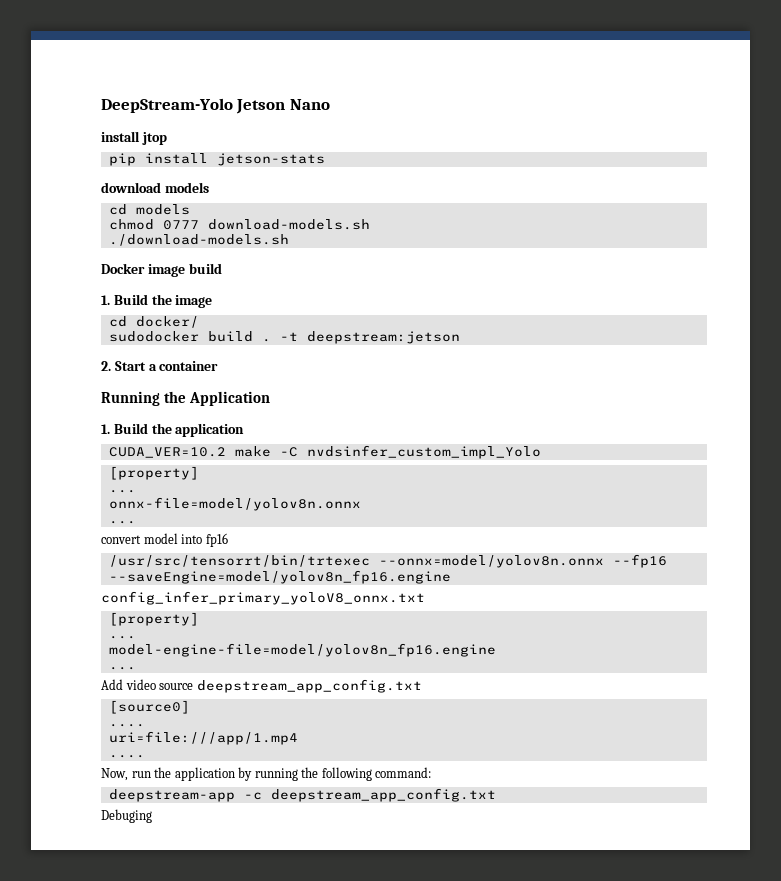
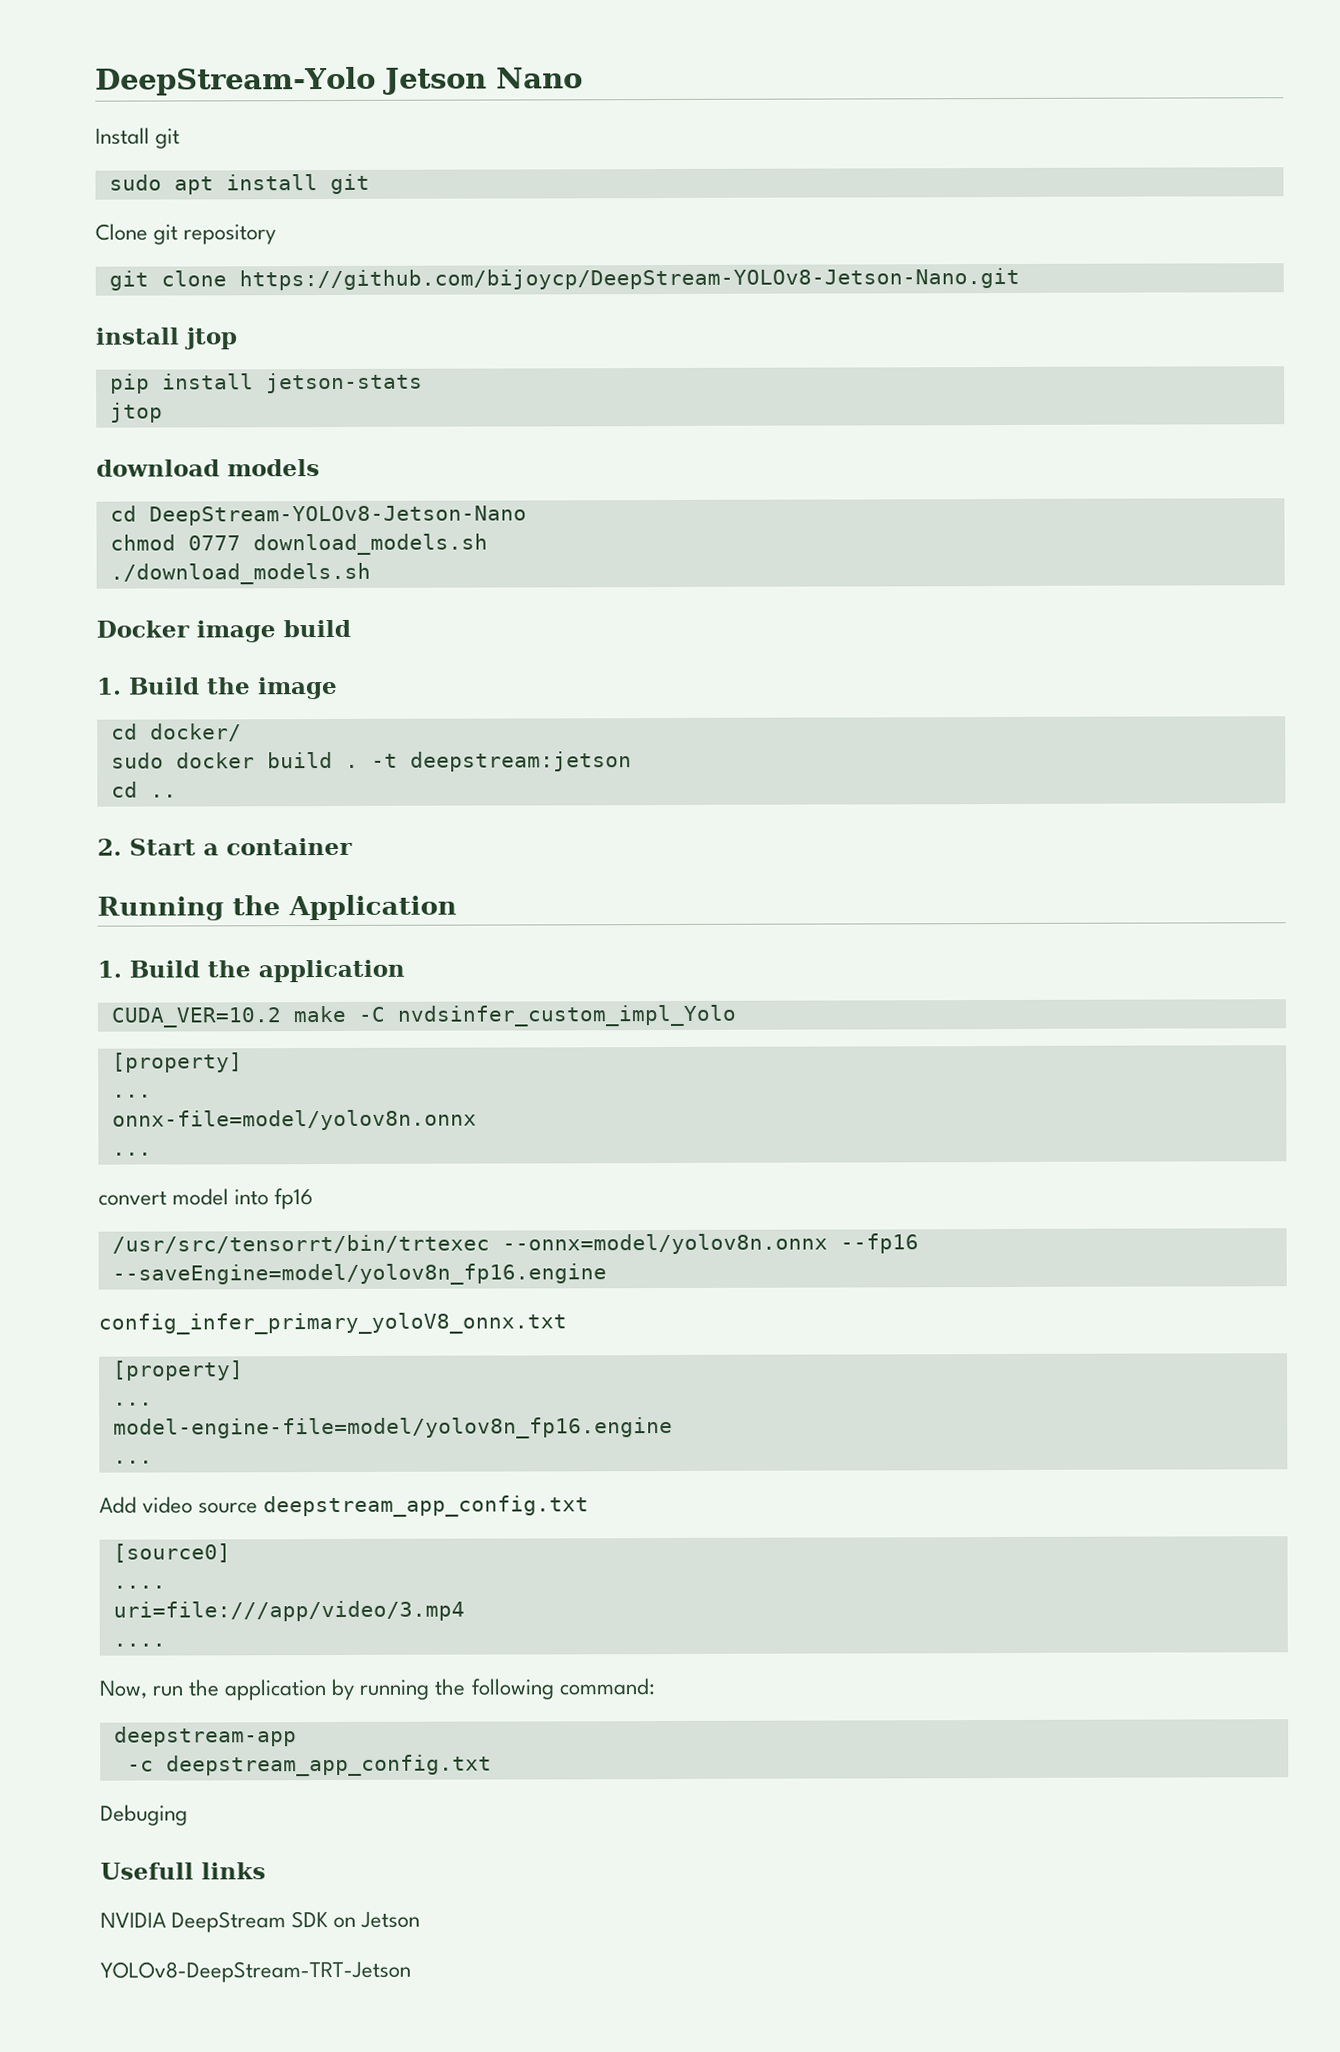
+ Install git
+ sudo apt install git
+ Clone git repository
+ git clone https://github.com/bijoycp/DeepStream-YOLOv8-Jetson-Nano.git
  pip install jetson-stats
+ jtop
- cd models
+ cd DeepStream-YOLOv8-Jetson-Nano
- chmod 0777 download-models.sh
- ./download-models.sh
+ chmod 0777 download_models.sh
+ ./download_models.sh
- sudodocker build .
+ sudo docker build .
+ cd ..
- uri=file:///app/1.mp4
+ uri=file:///app/video/3.mp4
- deepstream-app -c deepstream_app_config.txt
+ deepstream-app
+ -c deepstream_app_config.txt
+ Usefull links
+ NVIDIA DeepStream SDK on Jetson
+ YOLOv8-DeepStream-TRT-Jetson

